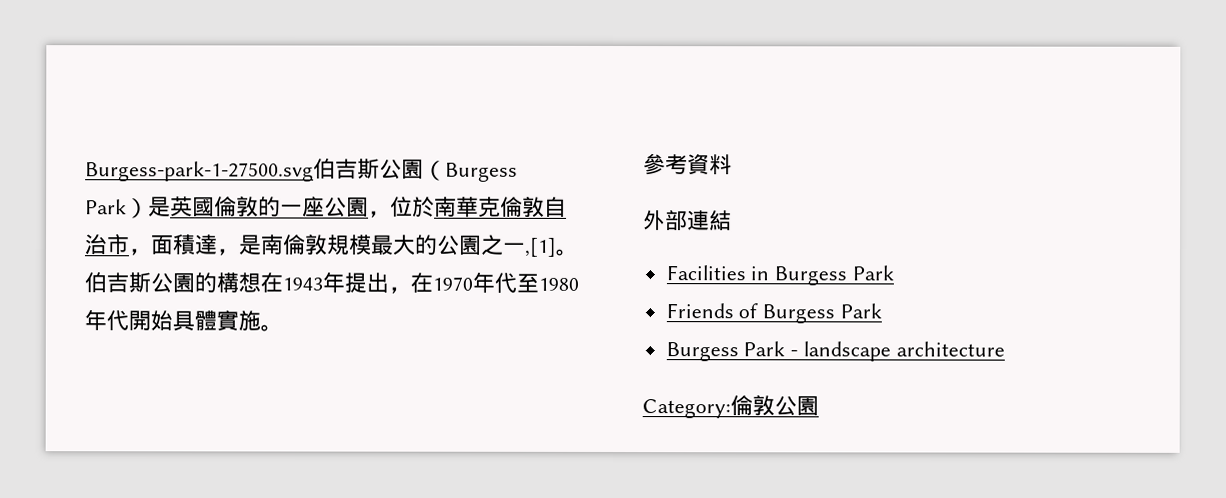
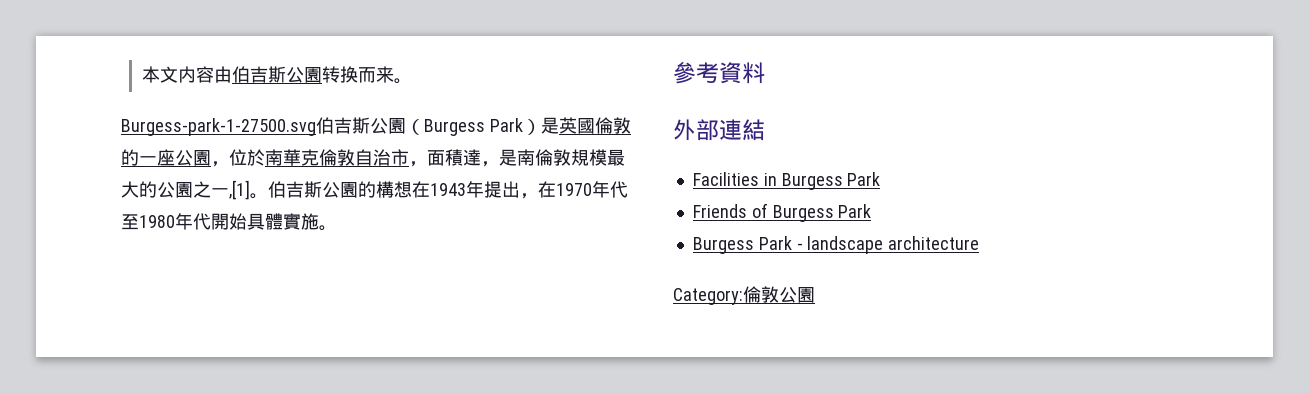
+ 本文内容由伯吉斯公園转换而来。

